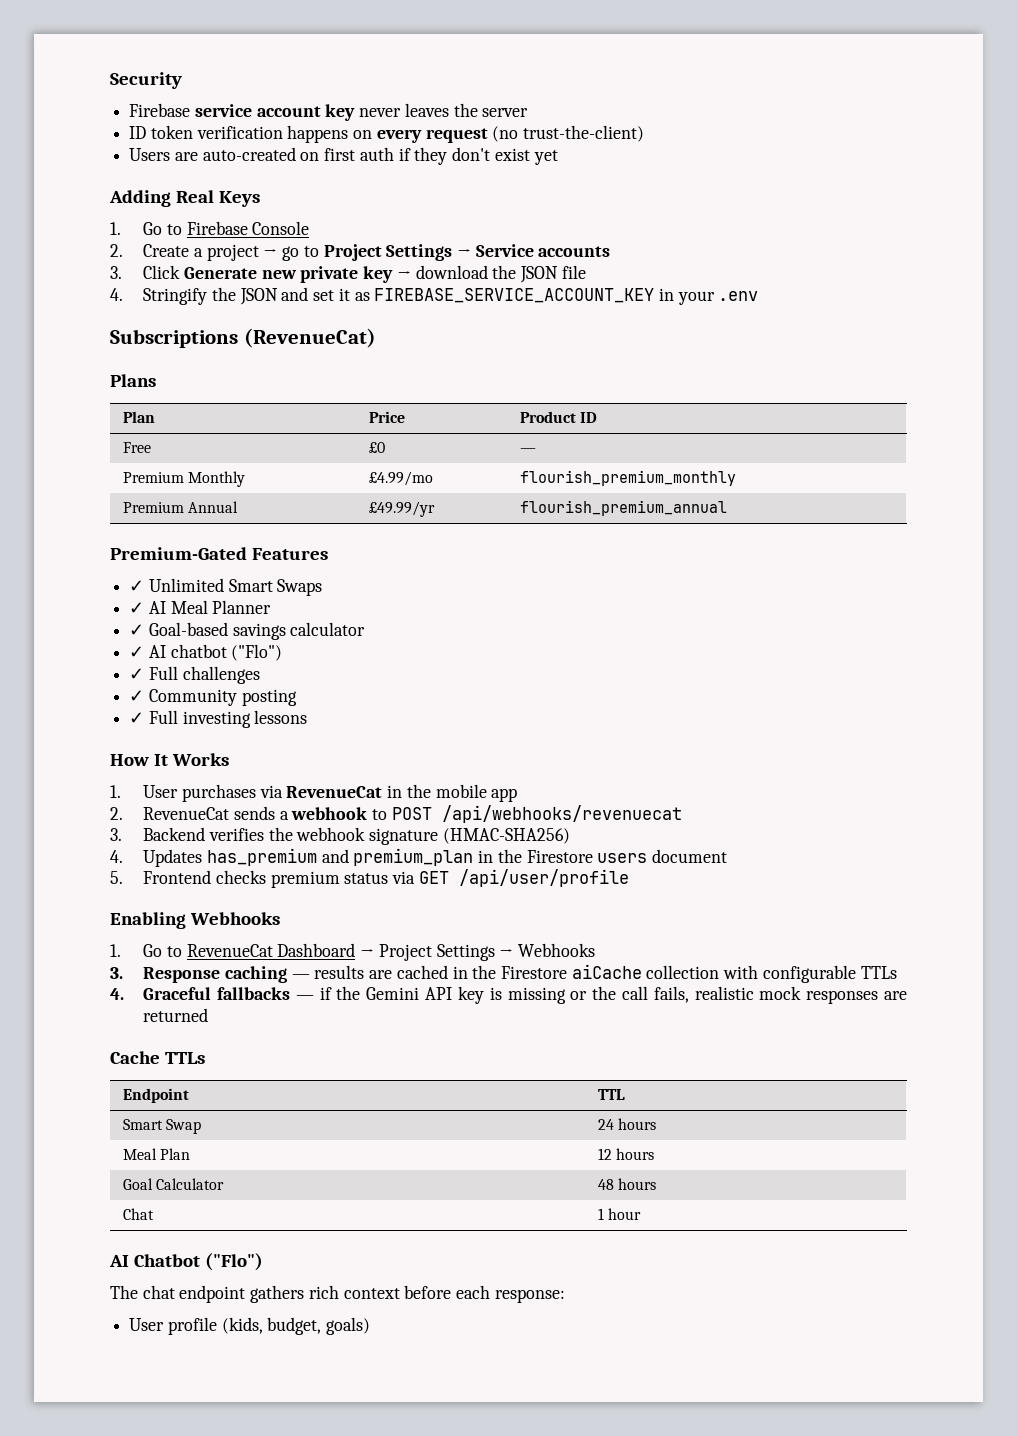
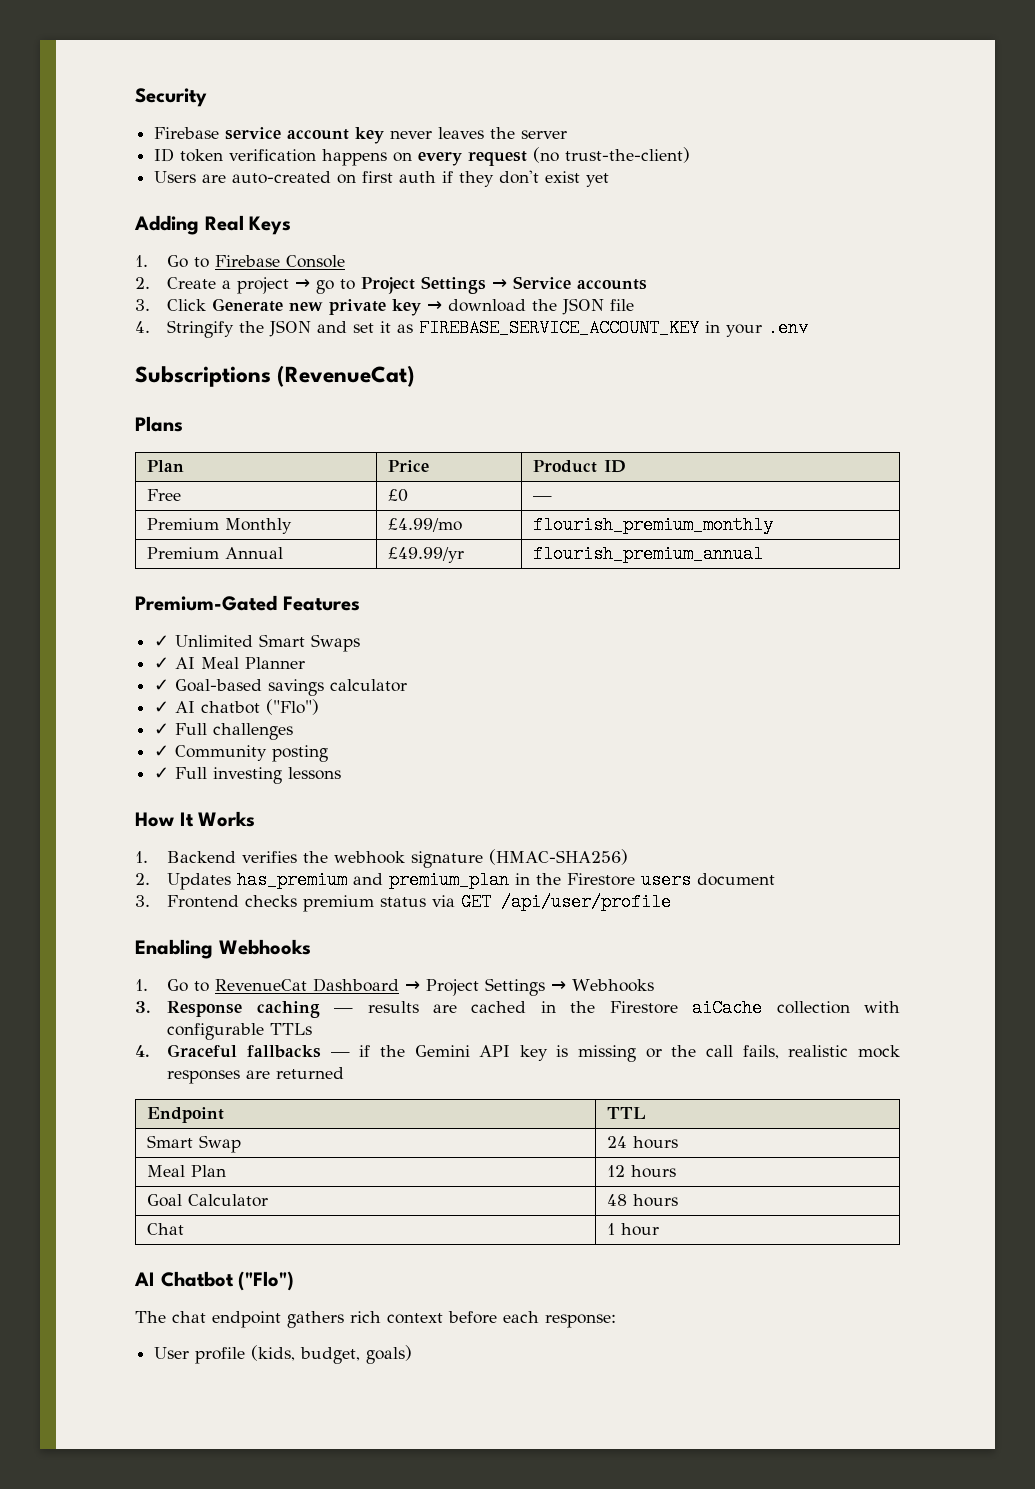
- 1. User purchases via RevenueCat in the mobile app
- 2. RevenueCat sends a webhook to POST /api/webhooks/revenuecat
- 3. Backend verifies the webhook signature (HMAC-SHA256)
+ 1. Backend verifies the webhook signature (HMAC-SHA256)
- 4. Updates has_premium and premium_plan in the Firestore users document
+ 2. Updates has_premium and premium_plan in the Firestore users document
- 5. Frontend checks premium status via GET /api/user/profile
+ 3. Frontend checks premium status via GET /api/user/profile
- Cache TTLs

